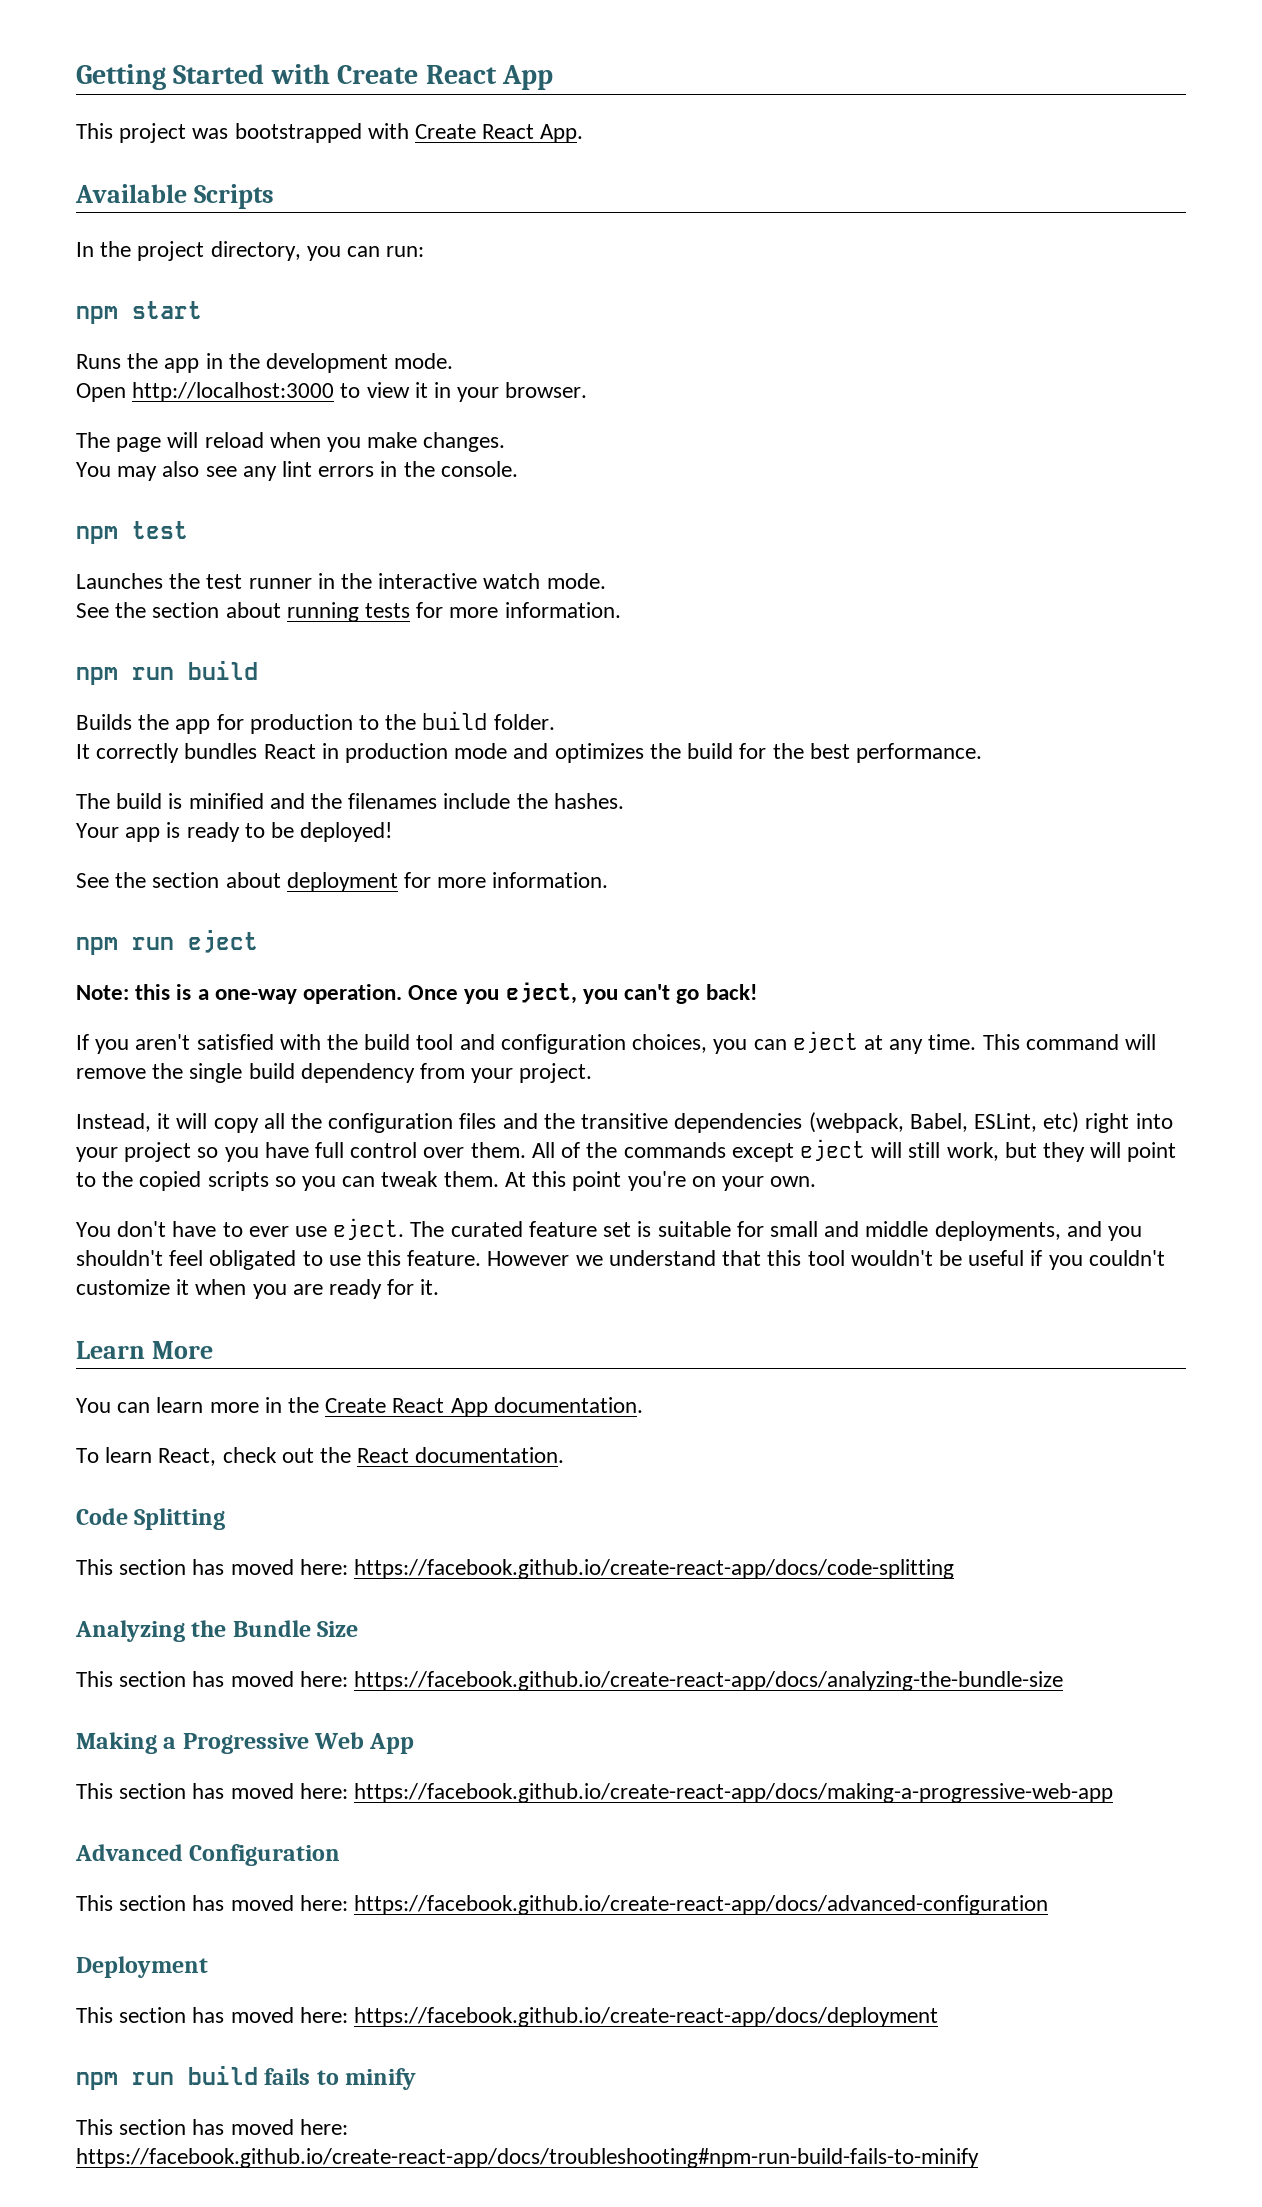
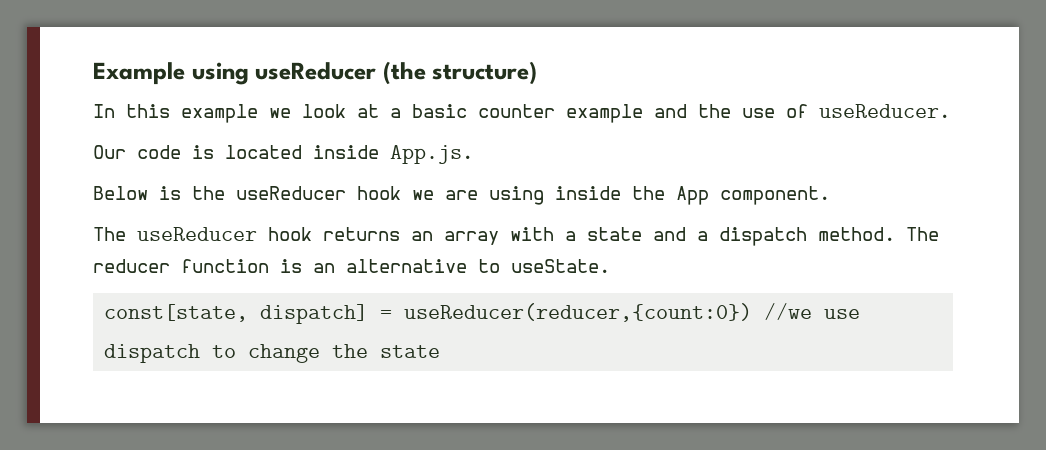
- Getting Started with Create React App
- This project was bootstrapped with Create React App.
- Available Scripts
- In the project directory, you can run:
- npm start
- Runs the app in the development mode.
- Open http://localhost:3000 to view it in your browser.
- The page will reload when you make changes.
- You may also see any lint errors in the console.
- npm test
- Launches the test runner in the interactive watch mode.
- See the section about running tests for more information.
- npm run build
- Builds the app for production to the build folder.
- It correctly bundles React in production mode and optimizes the build for the best performance.
- The build is minified and the filenames include the hashes.
- Your app is ready to be deployed!
- See the section about deployment for more information.
- npm run eject
- Note: this is a one-way operation. Once you eject, you can't go back!
- If you aren't satisfied with the build tool and configuration choices, you can eject at any time. This command will remove the single build dependency from your project.
- Instead, it will copy all the configuration files and the transitive dependencies (webpack, Babel, ESLint, etc) right into your project so you have full control over them. All of the commands except eject will still work, but they will point to the copied scripts so you can tweak them. At this point you're on your own.
- You don't have to ever use eject. The curated feature set is suitable for small and middle deployments, and you shouldn't feel obligated to use this feature. However we understand that this tool wouldn't be useful if you couldn't customize it when you are ready for it.
- Learn More
- You can learn more in the Create React App documentation.
- To learn React, check out the React documentation.
- Code Splitting
- This section has moved here: https://facebook.github.io/create-react-app/docs/code-splitting
- Analyzing the Bundle Size
- This section has moved here: https://facebook.github.io/create-react-app/docs/analyzing-the-bundle-size
- Making a Progressive Web App
- This section has moved here: https://facebook.github.io/create-react-app/docs/making-a-progressive-web-app
- Advanced Configuration
- This section has moved here: https://facebook.github.io/create-react-app/docs/advanced-configuration
- Deployment
- This section has moved here: https://facebook.github.io/create-react-app/docs/deployment
- npm run build fails to minify
- This section has moved here: https://facebook.github.io/create-react-app/docs/troubleshooting#npm-run-build-fails-to-minify
+ Example using useReducer (the structure)
+ In this example we look at a basic counter example and the use of useReducer.
+ Our code is located inside App.js.
+ Below is the useReducer hook we are using inside the App component.
+ The useReducer hook returns an array with a state and a dispatch method. The reducer function is an alternative to useState.
+ const[state, dispatch] = useReducer(reducer,{count:0}) //we use dispatch to change the state

